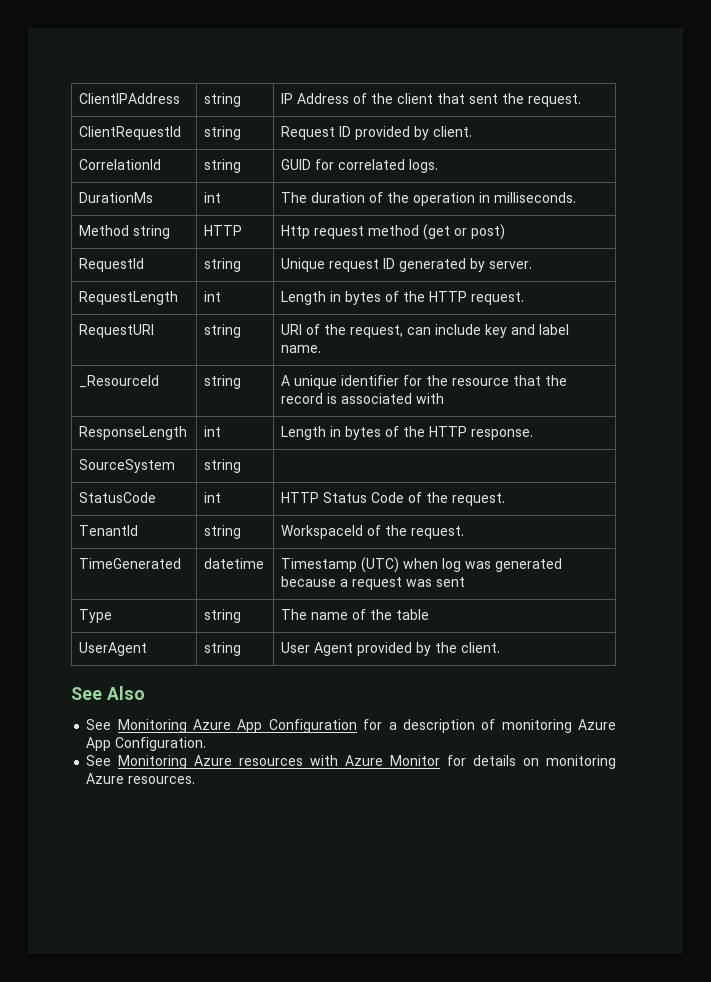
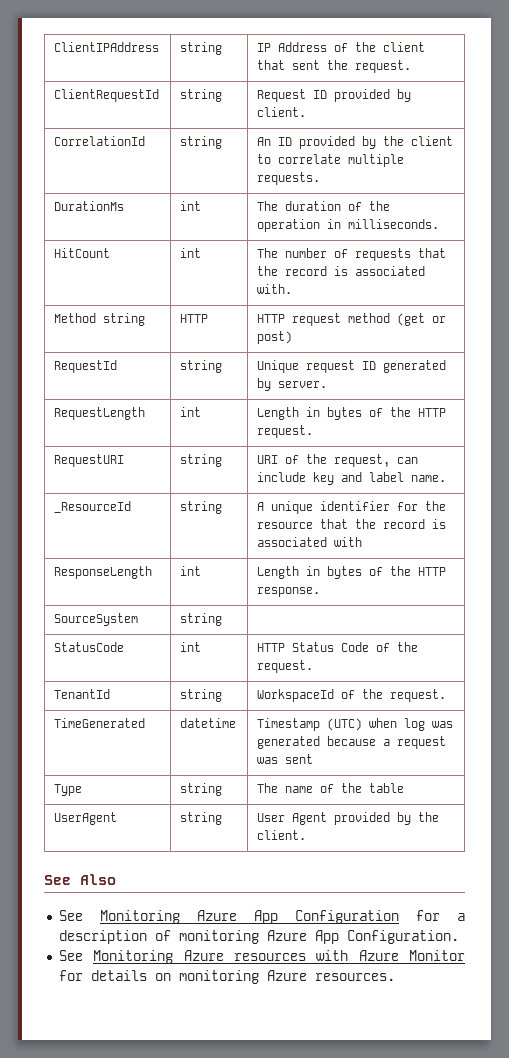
- CorrelationId | string | GUID for correlated logs.
+ CorrelationId | string | An ID provided by the client to correlate multiple requests.
+ HitCount | int | The number of requests that the record is associated with.
- Method string | HTTP | Http request method (get or post)
+ Method string | HTTP | HTTP request method (get or post)

